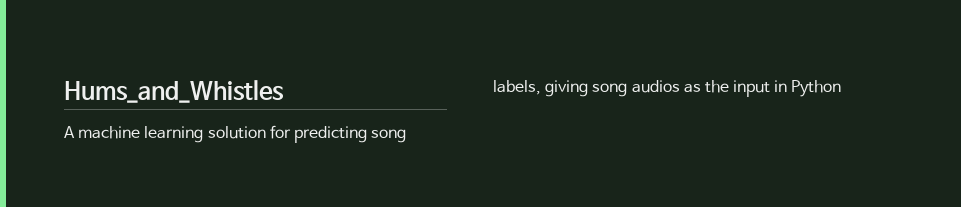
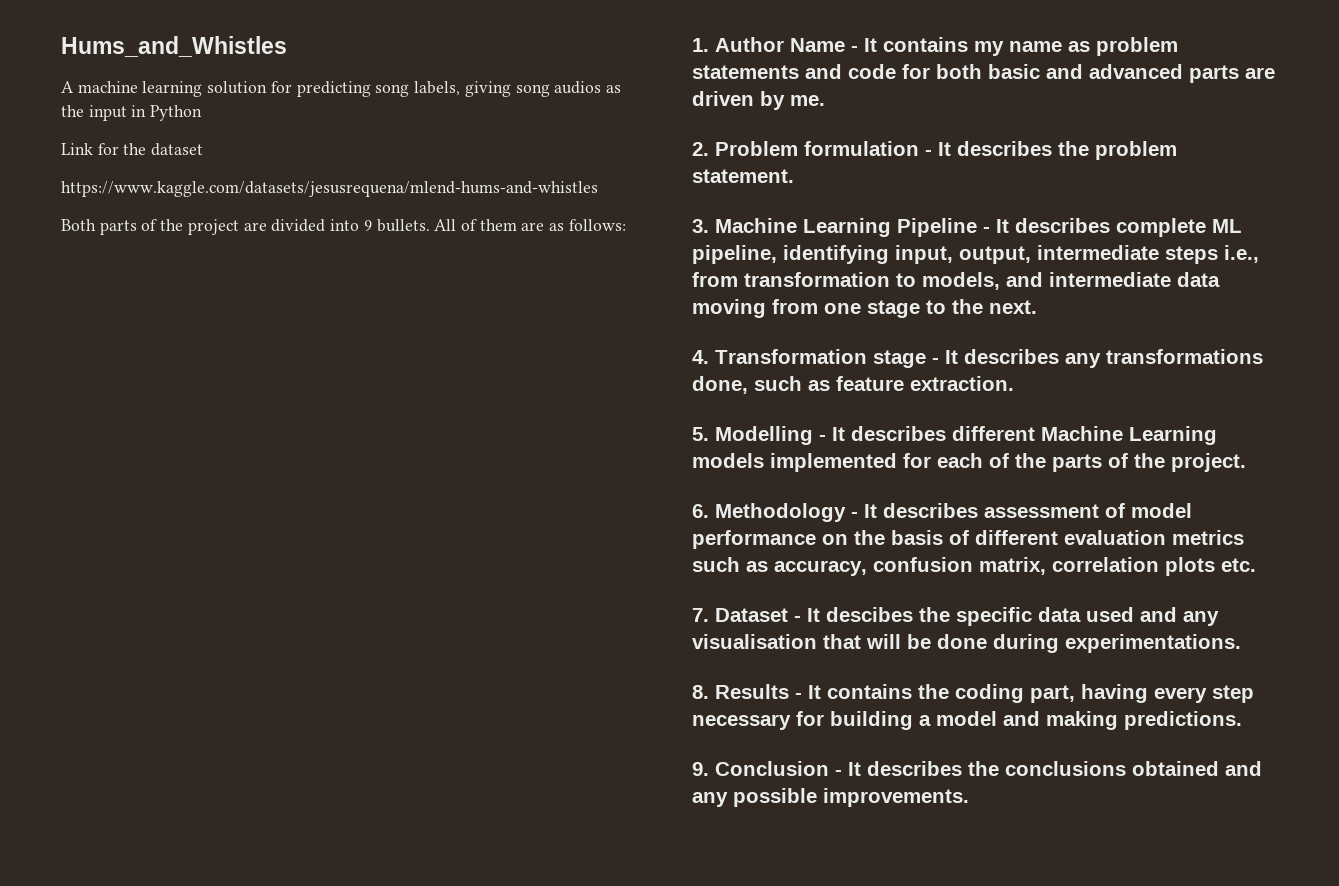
+ Link for the dataset
+ https://www.kaggle.com/datasets/jesusrequena/mlend-hums-and-whistles
+ Both parts of the project are divided into 9 bullets. All of them are as follows:
+ 1. Author Name - It contains my name as problem statements and code for both basic and advanced parts are driven by me.
+ 2. Problem formulation - It describes the problem statement.
+ 3. Machine Learning Pipeline - It describes complete ML pipeline, identifying input, output, intermediate steps i.e., from transformation to models, and intermediate data moving from one stage to the next.
+ 4. Transformation stage - It describes any transformations done, such as feature extraction.
+ 5. Modelling - It describes different Machine Learning models implemented for each of the parts of the project.
+ 6. Methodology - It describes assessment of model performance on the basis of different evaluation metrics such as accuracy, confusion matrix, correlation plots etc.
+ 7. Dataset - It descibes the specific data used and any visualisation that will be done during experimentations.
+ 8. Results - It contains the coding part, having every step necessary for building a model and making predictions.
+ 9. Conclusion - It describes the conclusions obtained and any possible improvements.

